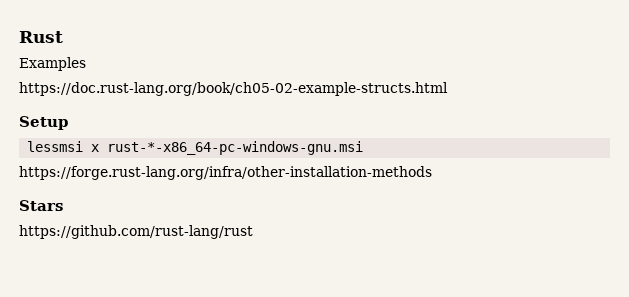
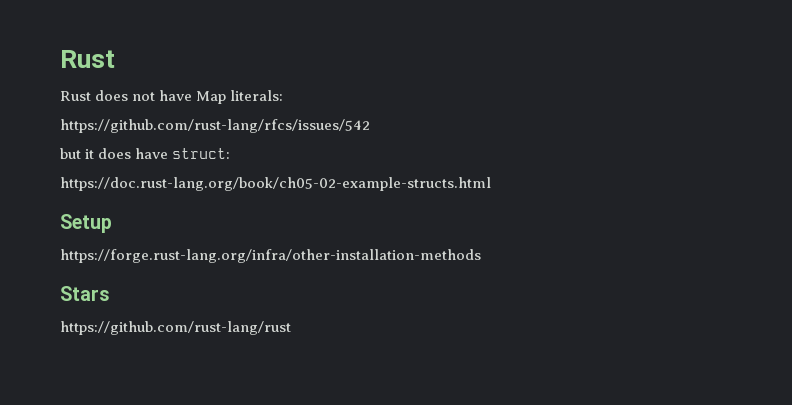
- Examples
+ Rust does not have Map literals:
+ https://github.com/rust-lang/rfcs/issues/542
+ but it does have struct:
- lessmsi x rust-*-x86_64-pc-windows-gnu.msi

